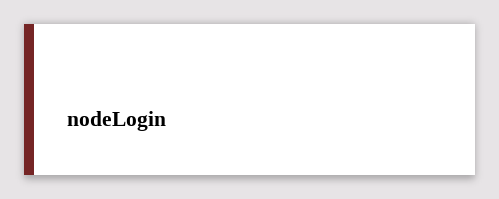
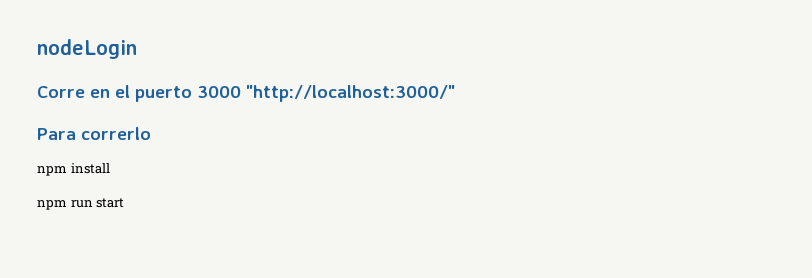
+ Corre en el puerto 3000 "http://localhost:3000/"
+ Para correrlo
+ npm install
+ npm run start

